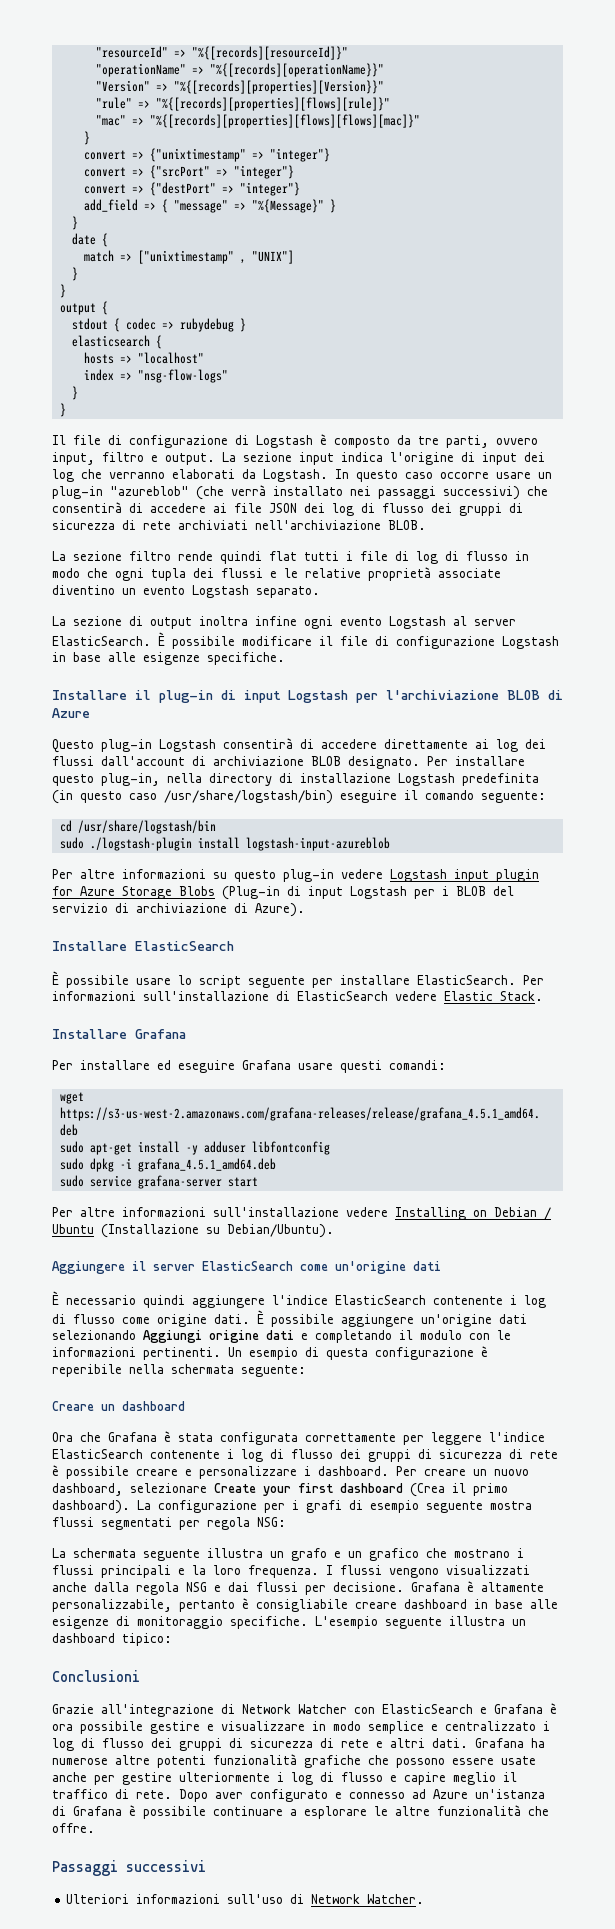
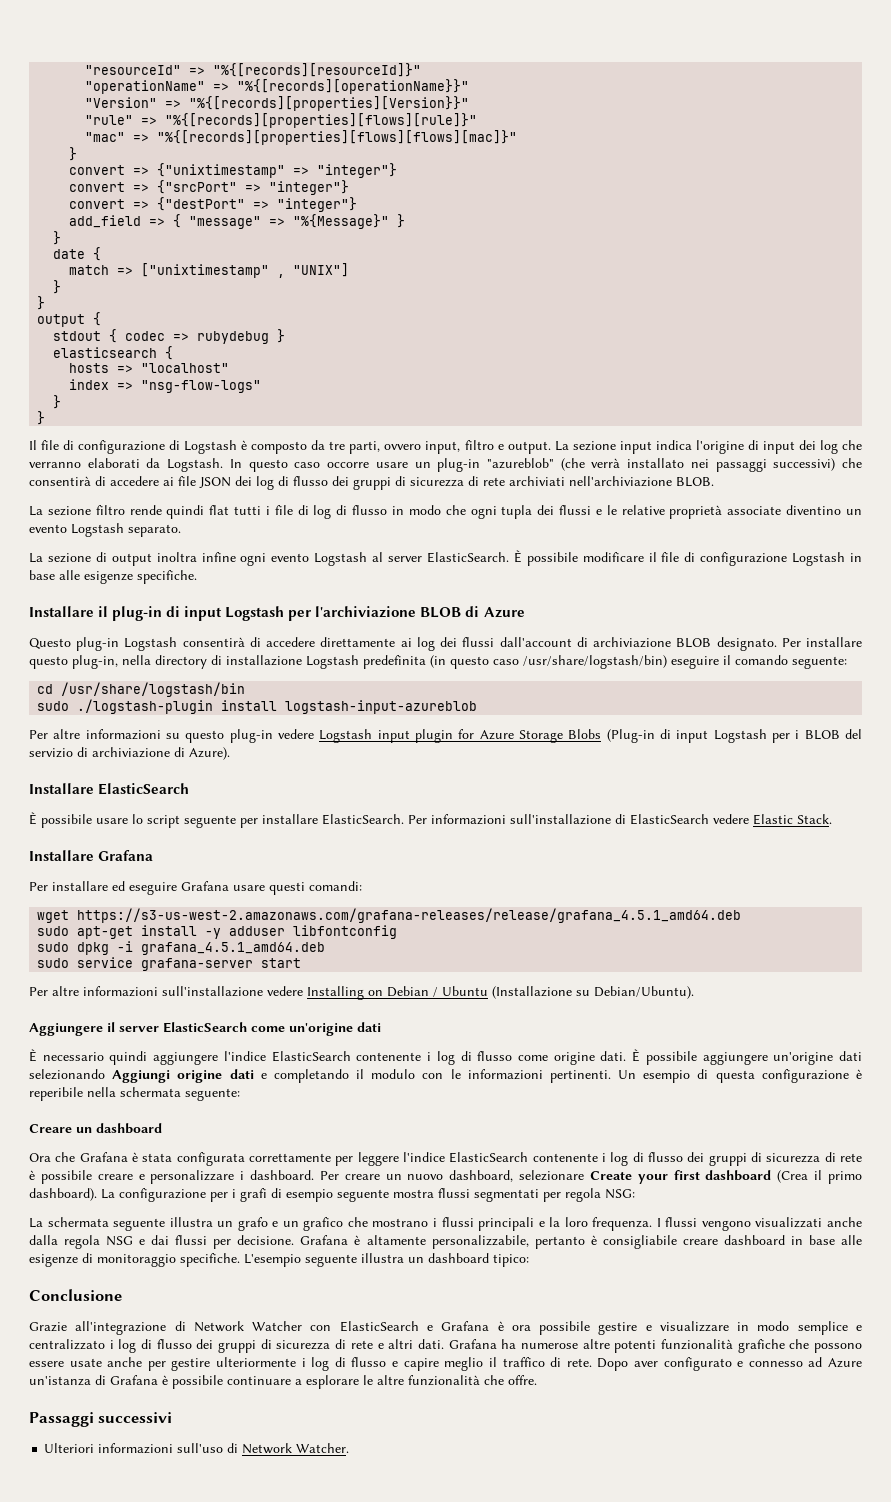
- Conclusioni
+ Conclusione

